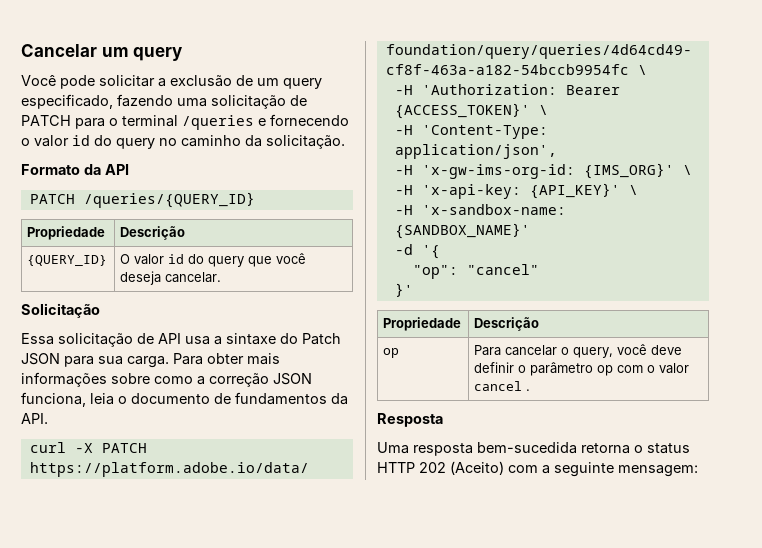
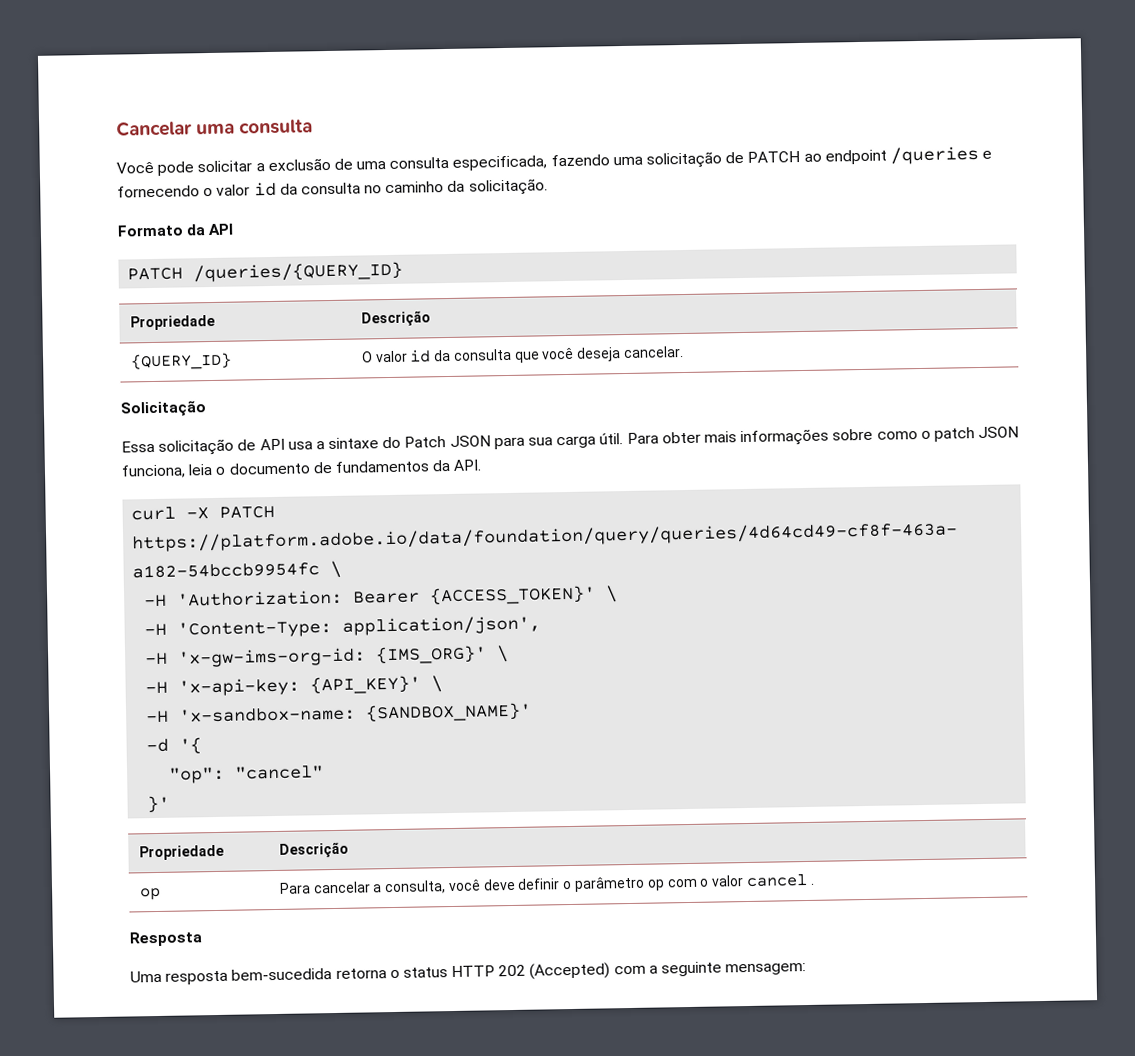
- Cancelar um query
+ Cancelar uma consulta
- Você pode solicitar a exclusão de um query especificado, fazendo uma solicitação de PATCH para o terminal /queries e fornecendo o valor id do query no caminho da solicitação.
+ Você pode solicitar a exclusão de uma consulta especificada, fazendo uma solicitação de PATCH ao endpoint /queries e fornecendo o valor id da consulta no caminho da solicitação.
- {QUERY_ID} | O valor id do query que você deseja cancelar.
+ {QUERY_ID} | O valor id da consulta que você deseja cancelar.
- Essa solicitação de API usa a sintaxe do Patch JSON para sua carga.
+ Essa solicitação de API usa a sintaxe do Patch JSON para sua carga útil.
- Para obter mais informações sobre como a correção JSON funciona, leia o documento de fundamentos da API.
+ Para obter mais informações sobre como o patch JSON funciona, leia o documento de fundamentos da API.
- op | Para cancelar o query, você deve definir o parâmetro op com o valor cancel .
+ op | Para cancelar a consulta, você deve definir o parâmetro op com o valor cancel .
- Uma resposta bem-sucedida retorna o status HTTP 202 (Aceito) com a seguinte mensagem:
+ Uma resposta bem-sucedida retorna o status HTTP 202 (Accepted) com a seguinte mensagem:

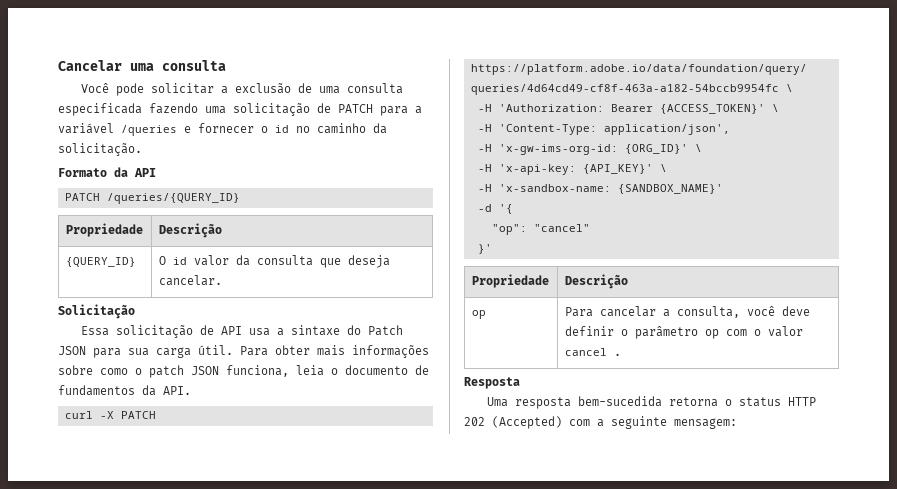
- Você pode solicitar a exclusão de uma consulta especificada, fazendo uma solicitação de PATCH ao endpoint /queries e fornecendo o valor id da consulta no caminho da solicitação.
+ Você pode solicitar a exclusão de uma consulta especificada fazendo uma solicitação de PATCH para a variável /queries e fornecer o id no caminho da solicitação.
- {QUERY_ID} | O valor id da consulta que você deseja cancelar.
+ {QUERY_ID} | O id valor da consulta que deseja cancelar.
- -H 'x-gw-ims-org-id: {IMS_ORG}' \
+ -H 'x-gw-ims-org-id: {ORG_ID}' \

